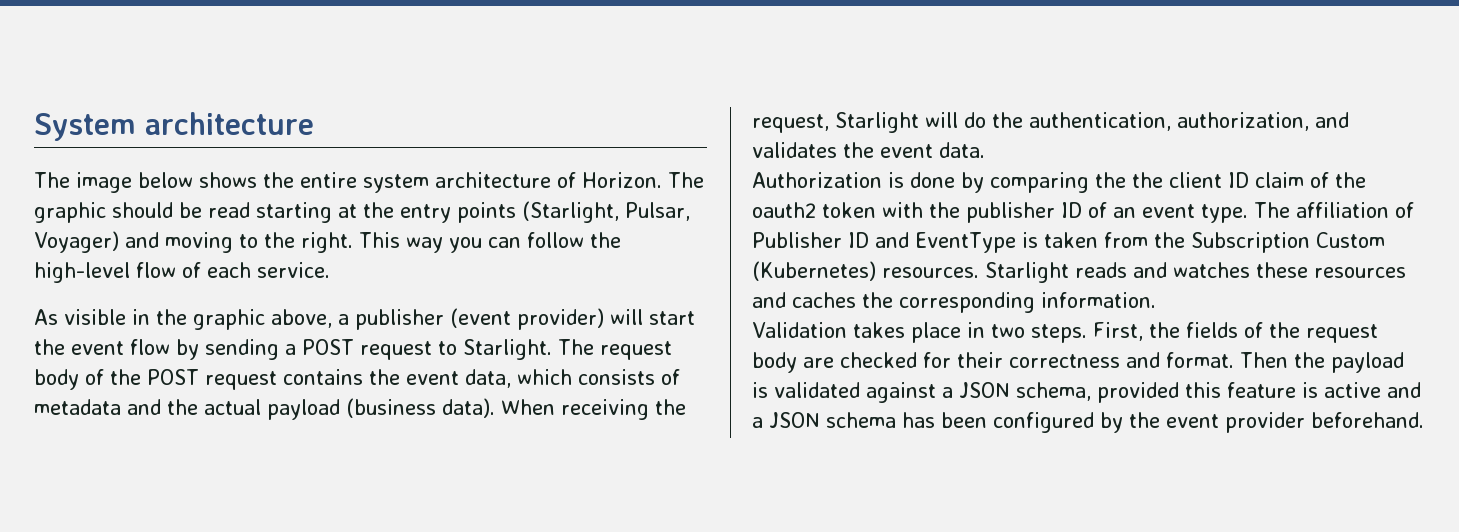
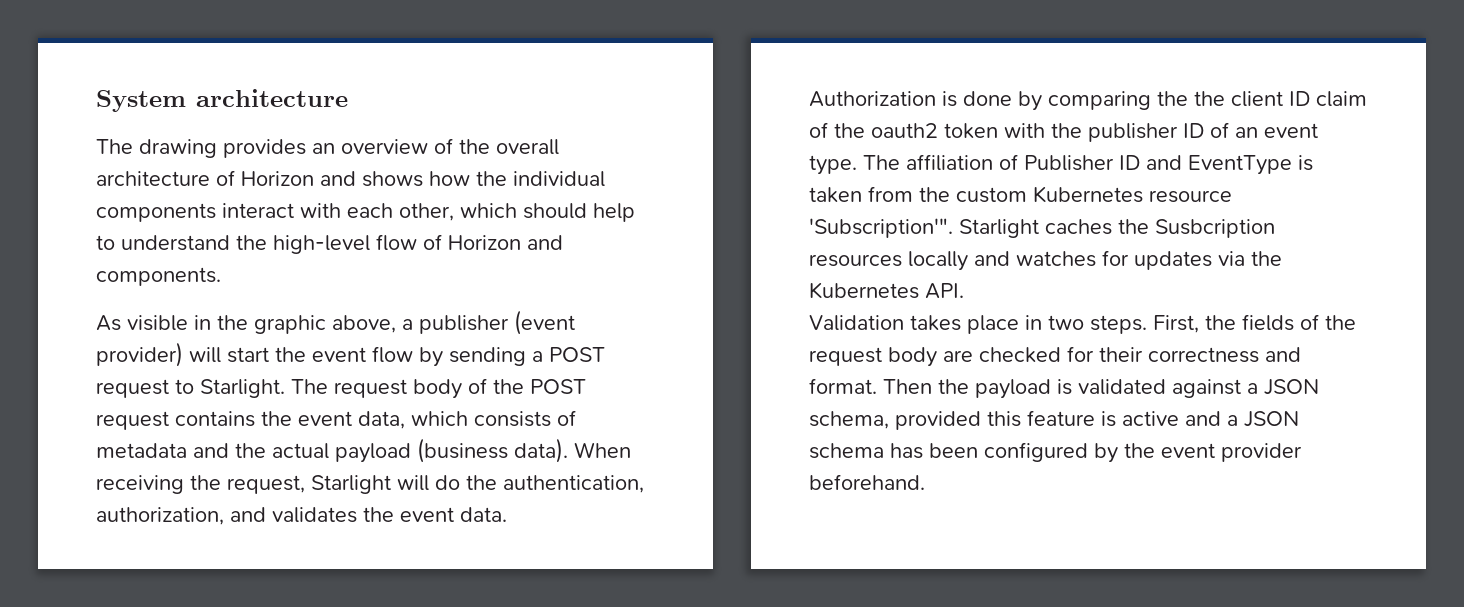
- The image below shows the entire system architecture of Horizon. The graphic should be read starting at the entry points (Starlight, Pulsar, Voyager) and moving to the right. This way you can follow the high-level flow of each service.
+ The drawing provides an overview of the overall architecture of Horizon and shows how the individual components interact with each other, which should help to understand the high-level flow of Horizon and components.
- The affiliation of Publisher ID and EventType is taken from the Subscription Custom (Kubernetes) resources. Starlight reads and watches these resources and caches the corresponding information.
+ The affiliation of Publisher ID and EventType is taken from the custom Kubernetes resource 'Subscription'". Starlight caches the Susbcription resources locally and watches for updates via the Kubernetes API.

